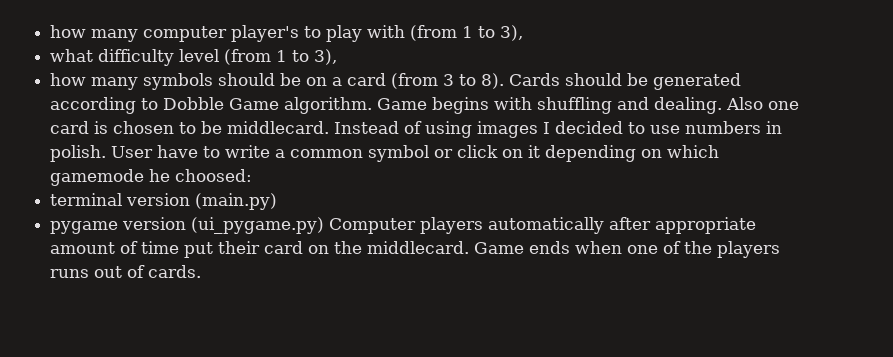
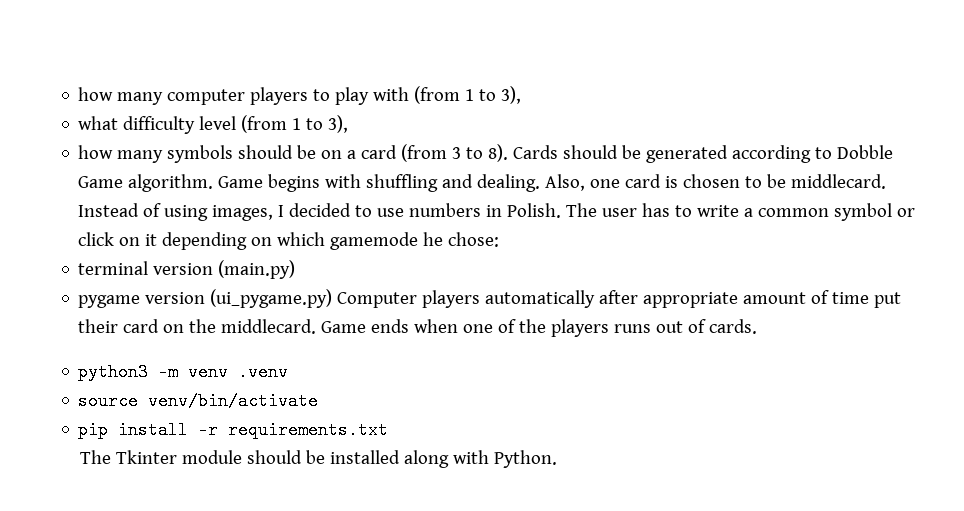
- how many computer player's to play with (from 1 to 3),
+ how many computer players to play with (from 1 to 3),
- Also one card is chosen to be middlecard.
+ Also, one card is chosen to be middlecard.
- Instead of using images I decided to use numbers in polish. User have to write a common symbol or click on it depending on which gamemode he choosed:
+ Instead of using images, I decided to use numbers in Polish. The user has to write a common symbol or click on it depending on which gamemode he chose:
+ python3 -m venv .venv
+ source venv/bin/activate
+ pip install -r requirements.txt
+ The Tkinter module should be installed along with Python.

